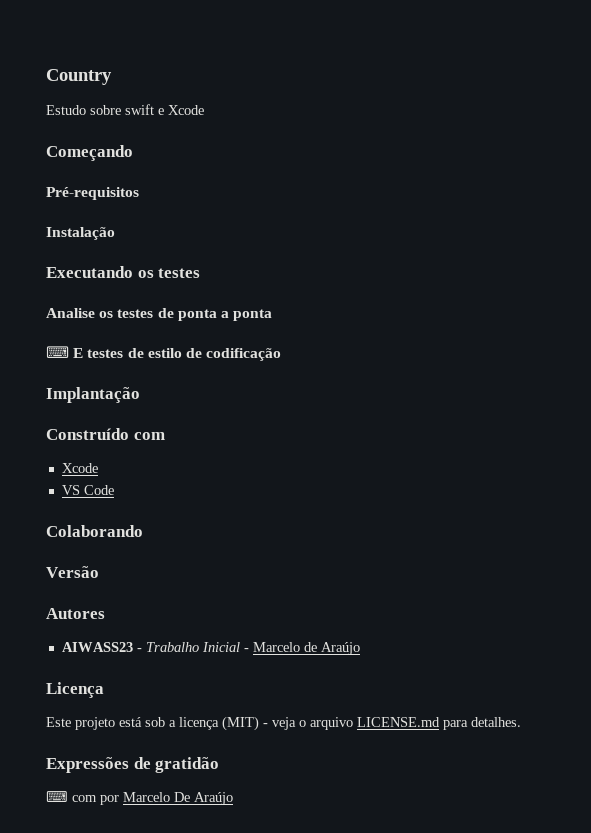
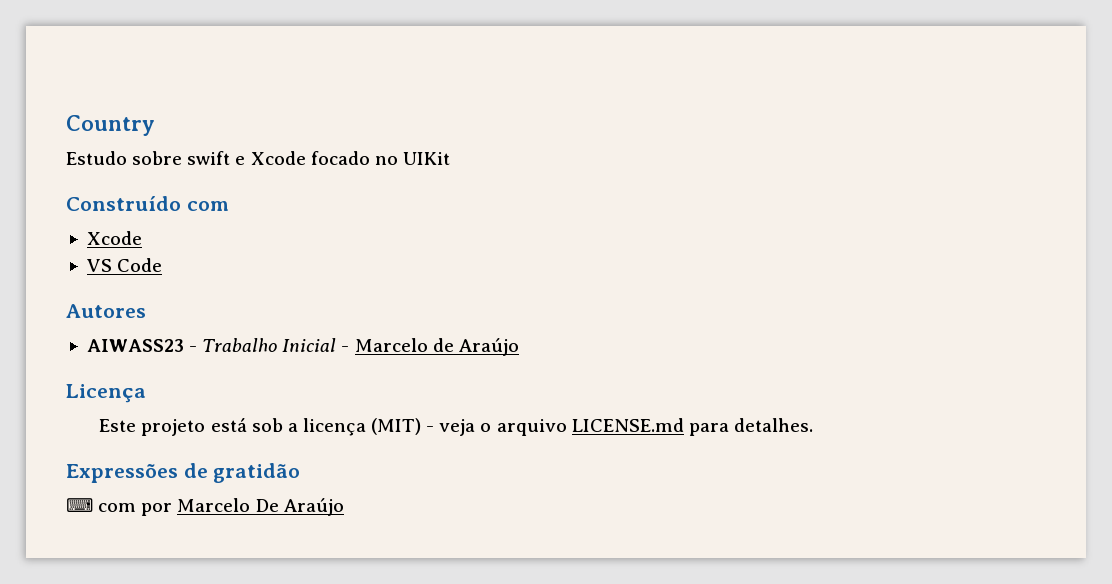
- Estudo sobre swift e Xcode
- Começando
- Pré-requisitos
- Instalação
- Executando os testes
- Analise os testes de ponta a ponta
- ⌨ E testes de estilo de codificação
- Implantação
+ Estudo sobre swift e Xcode focado no UIKit
- Colaborando
- Versão

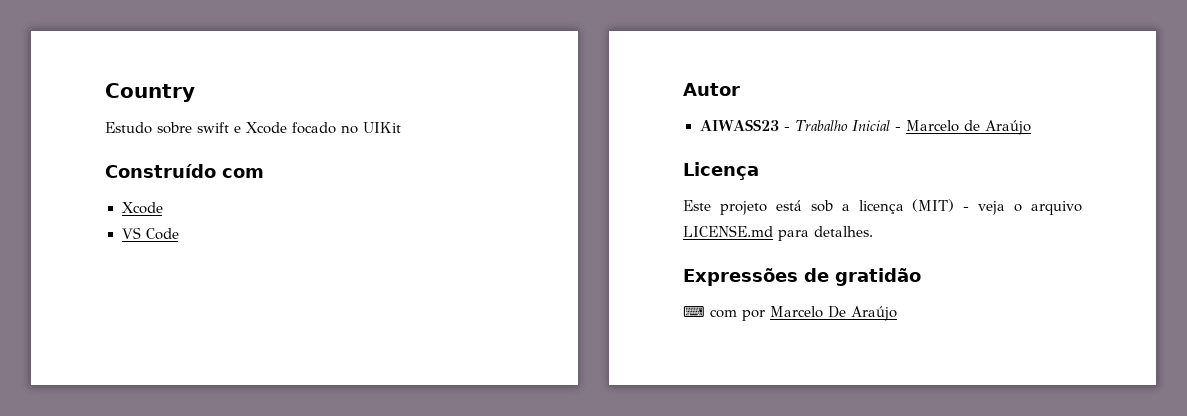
- Autores
+ Autor

